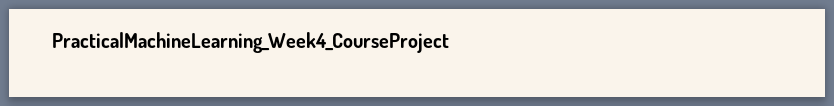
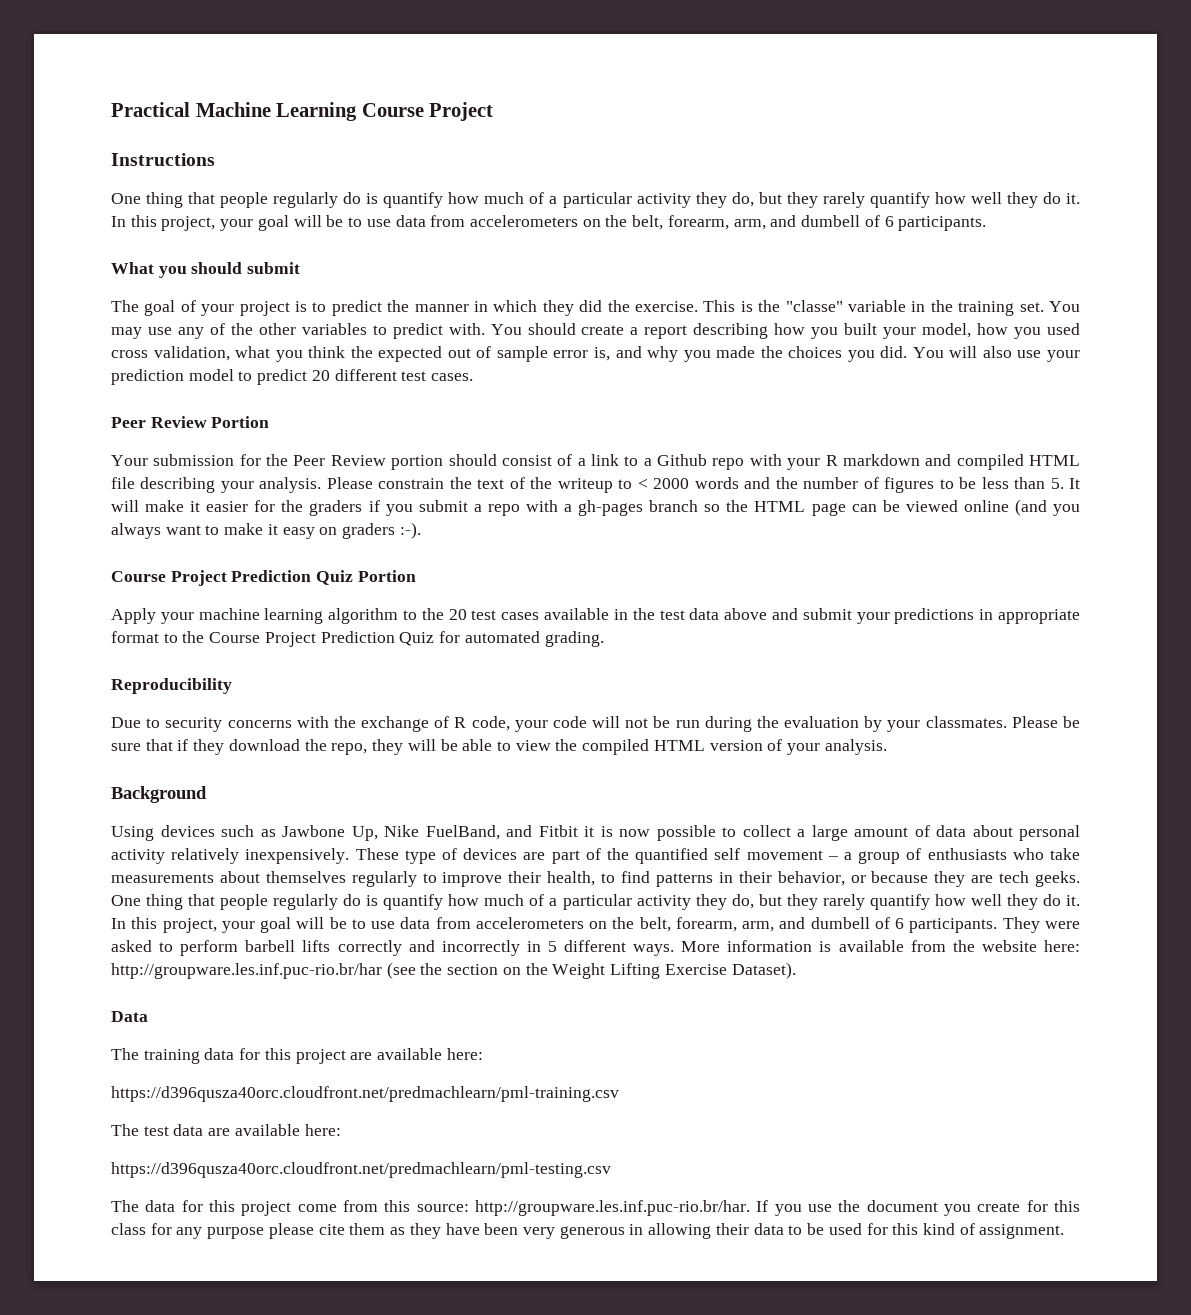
- PracticalMachineLearning_Week4_CourseProject
+ Practical Machine Learning Course Project
+ Instructions
+ One thing that people regularly do is quantify how much of a particular activity they do, but they rarely quantify how well they do it. In this project, your goal will be to use data from accelerometers on the belt, forearm, arm, and dumbell of 6 participants.
+ What you should submit
+ The goal of your project is to predict the manner in which they did the exercise. This is the "classe" variable in the training set. You may use any of the other variables to predict with. You should create a report describing how you built your model, how you used cross validation, what you think the expected out of sample error is, and why you made the choices you did. You will also use your prediction model to predict 20 different test cases.
+ Peer Review Portion
+ Your submission for the Peer Review portion should consist of a link to a Github repo with your R markdown and compiled HTML file describing your analysis. Please constrain the text of the writeup to < 2000 words and the number of figures to be less than 5. It will make it easier for the graders if you submit a repo with a gh-pages branch so the HTML page can be viewed online (and you always want to make it easy on graders :-).
+ Course Project Prediction Quiz Portion
+ Apply your machine learning algorithm to the 20 test cases available in the test data above and submit your predictions in appropriate format to the Course Project Prediction Quiz for automated grading.
+ Reproducibility
+ Due to security concerns with the exchange of R code, your code will not be run during the evaluation by your classmates. Please be sure that if they download the repo, they will be able to view the compiled HTML version of your analysis.
+ Background
+ Using devices such as Jawbone Up, Nike FuelBand, and Fitbit it is now possible to collect a large amount of data about personal activity relatively inexpensively. These type of devices are part of the quantified self movement – a group of enthusiasts who take measurements about themselves regularly to improve their health, to find patterns in their behavior, or because they are tech geeks. One thing that people regularly do is quantify how much of a particular activity they do, but they rarely quantify how well they do it. In this project, your goal will be to use data from accelerometers on the belt, forearm, arm, and dumbell of 6 participants. They were asked to perform barbell lifts correctly and incorrectly in 5 different ways. More information is available from the website here: http://groupware.les.inf.puc-rio.br/har (see the section on the Weight Lifting Exercise Dataset).
+ Data
+ The training data for this project are available here:
+ https://d396qusza40orc.cloudfront.net/predmachlearn/pml-training.csv
+ The test data are available here:
+ https://d396qusza40orc.cloudfront.net/predmachlearn/pml-testing.csv
+ The data for this project come from this source: http://groupware.les.inf.puc-rio.br/har. If you use the document you create for this class for any purpose please cite them as they have been very generous in allowing their data to be used for this kind of assignment.

